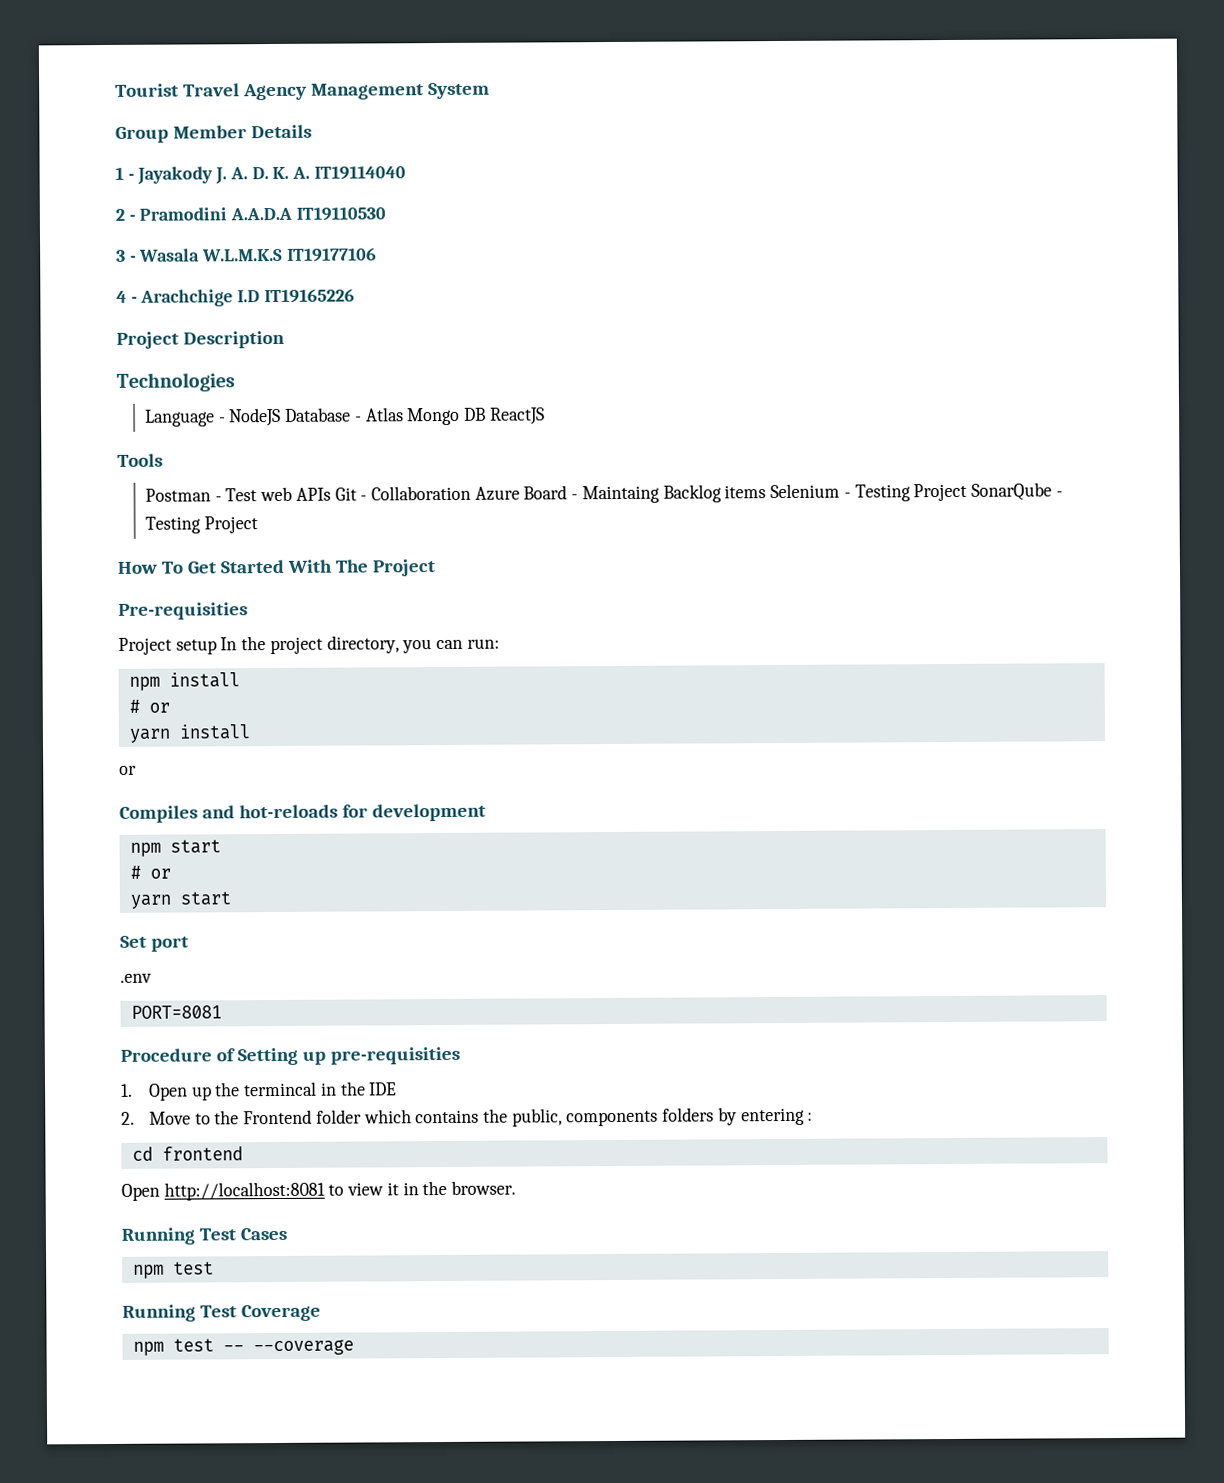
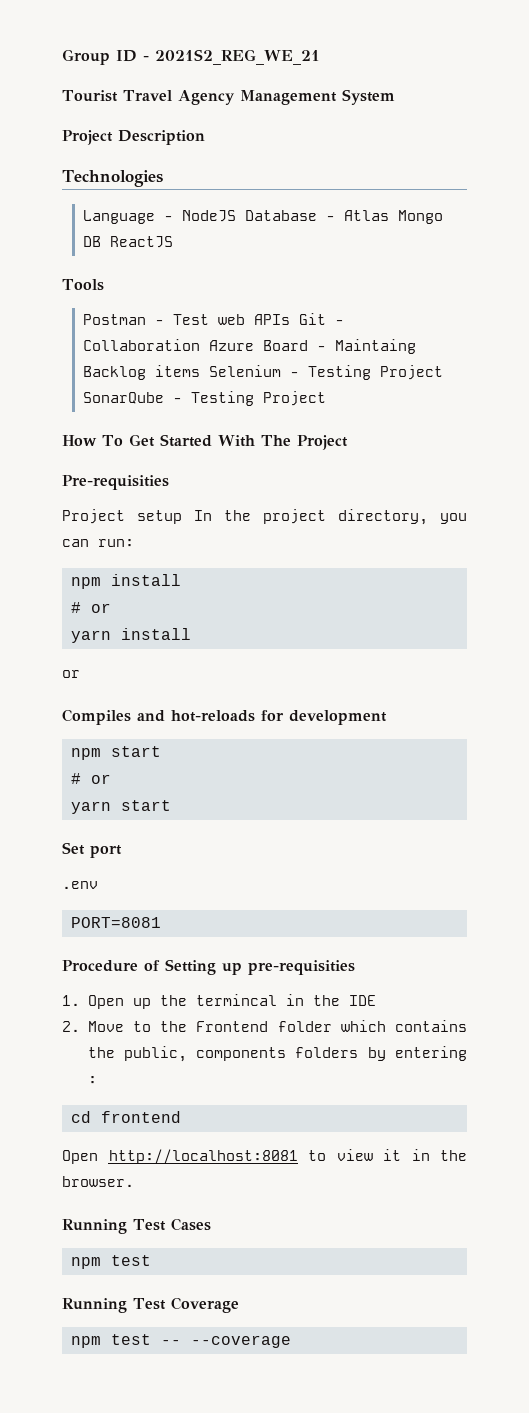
+ Group ID - 2021S2_REG_WE_21
- Group Member Details
- 1 - Jayakody J. A. D. K. A. IT19114040
- 2 - Pramodini A.A.D.A IT19110530
- 3 - Wasala W.L.M.K.S IT19177106
- 4 - Arachchige I.D IT19165226

